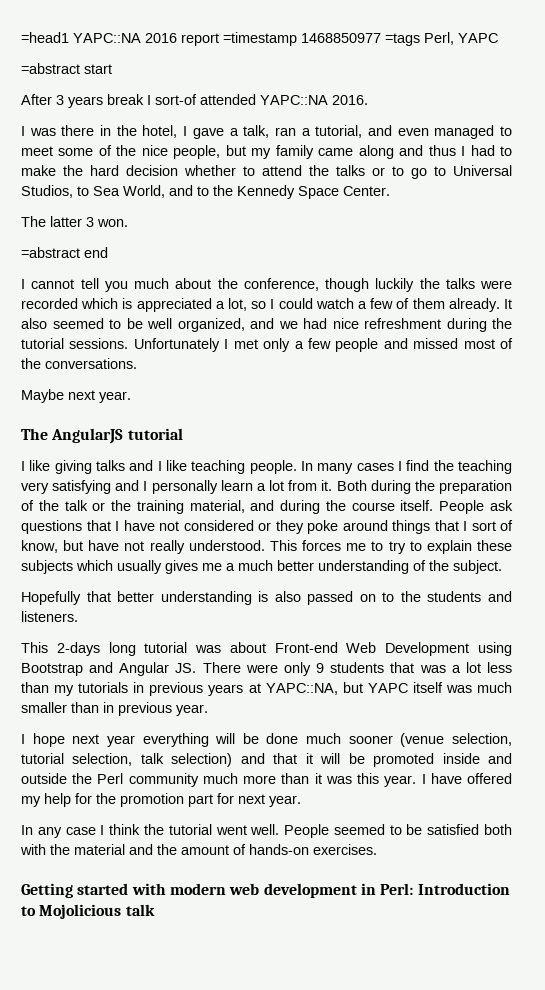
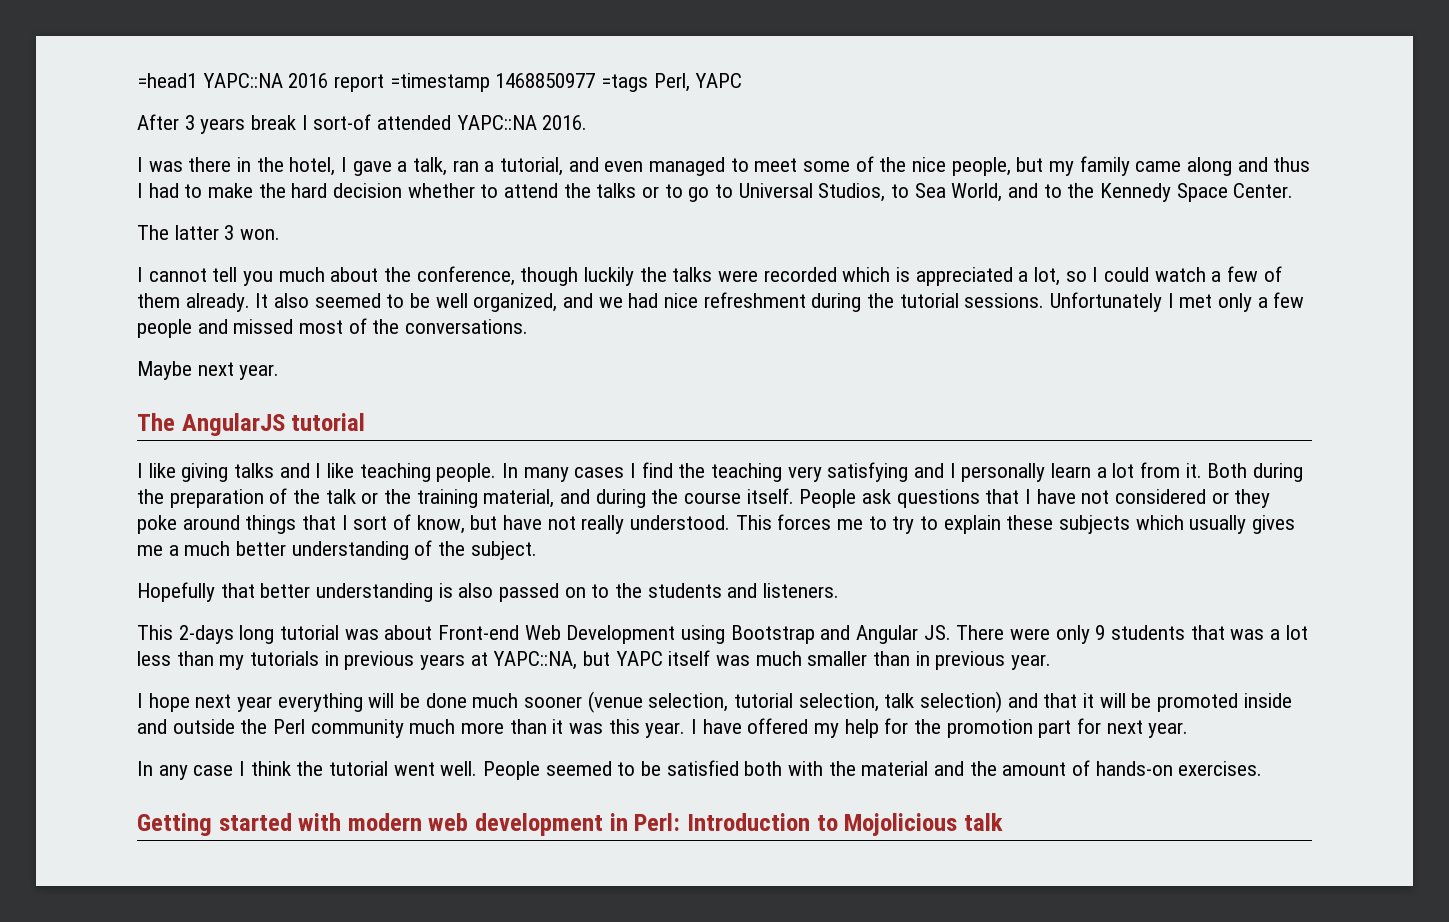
- =abstract start
- =abstract end

